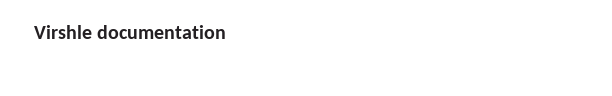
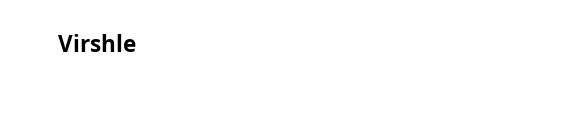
- Virshle documentation
+ Virshle

